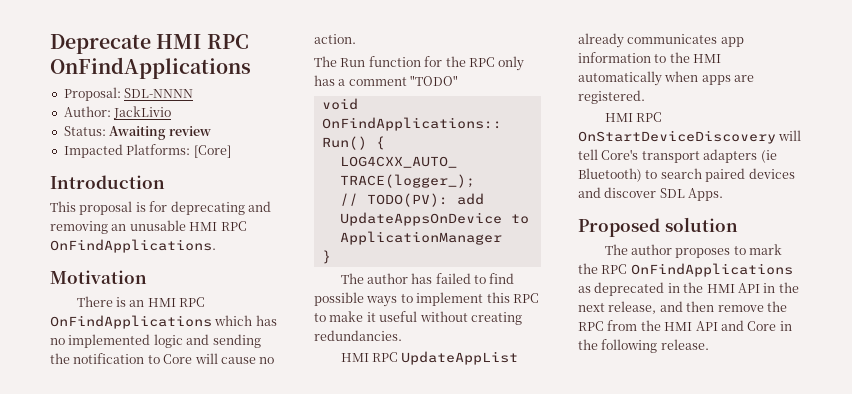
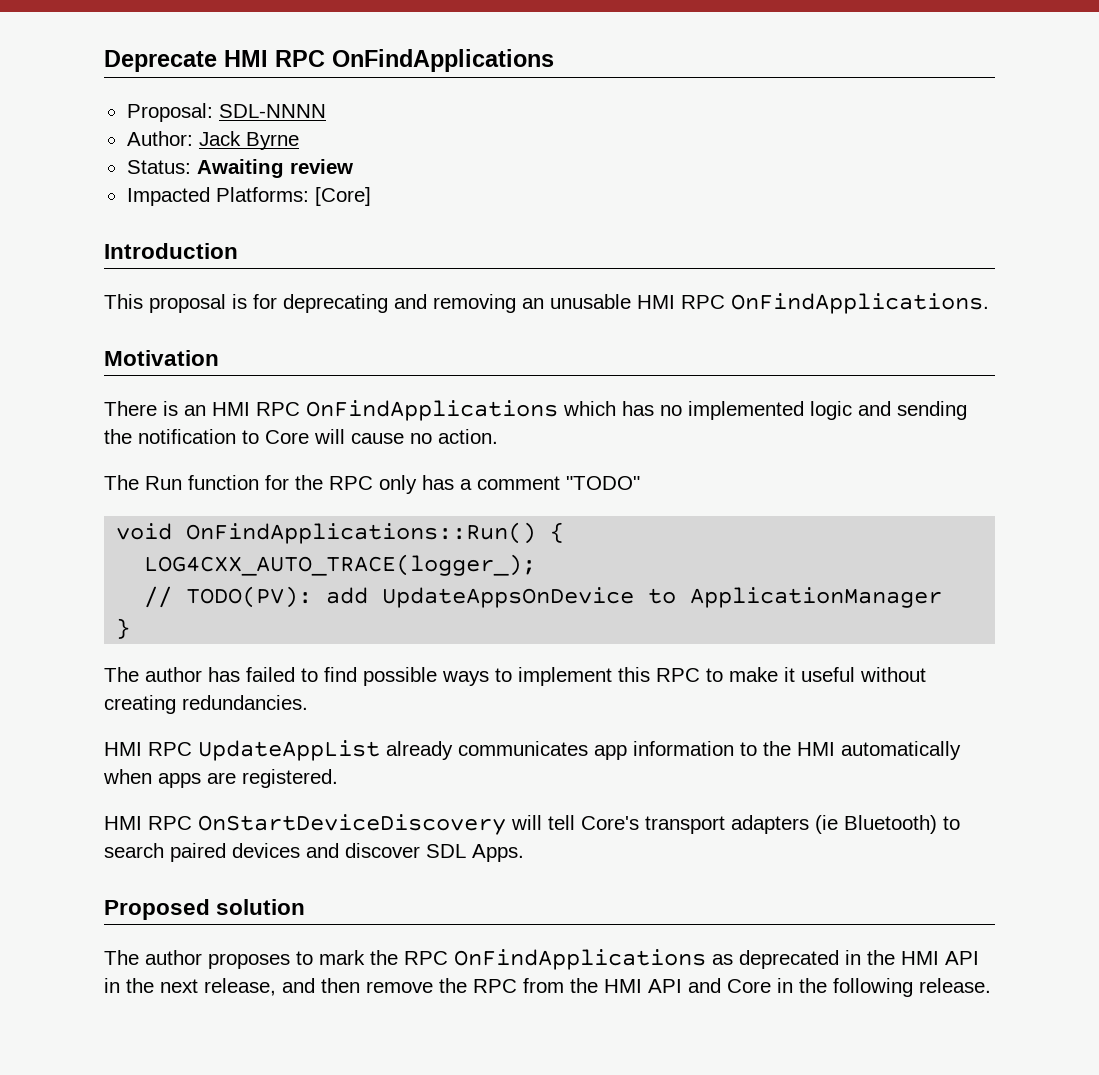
- Author: JackLivio
+ Author: Jack Byrne

